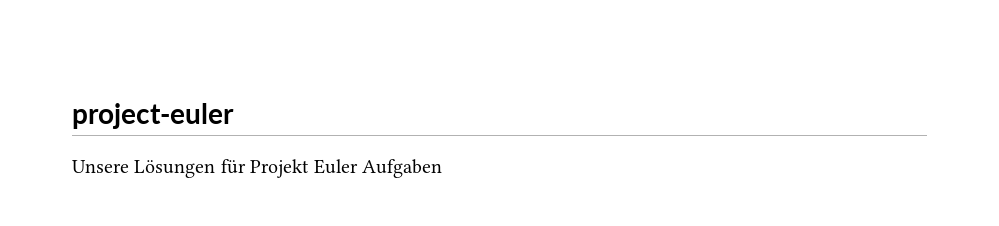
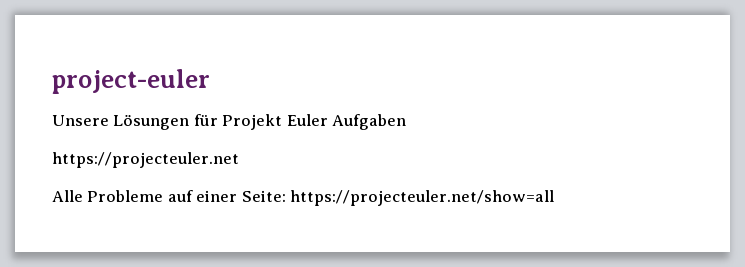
+ https://projecteuler.net
+ Alle Probleme auf einer Seite: https://projecteuler.net/show=all

